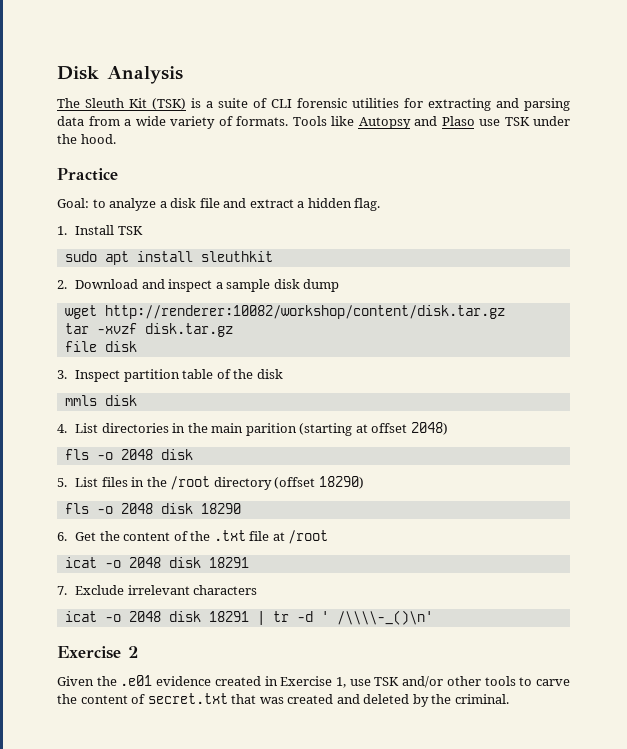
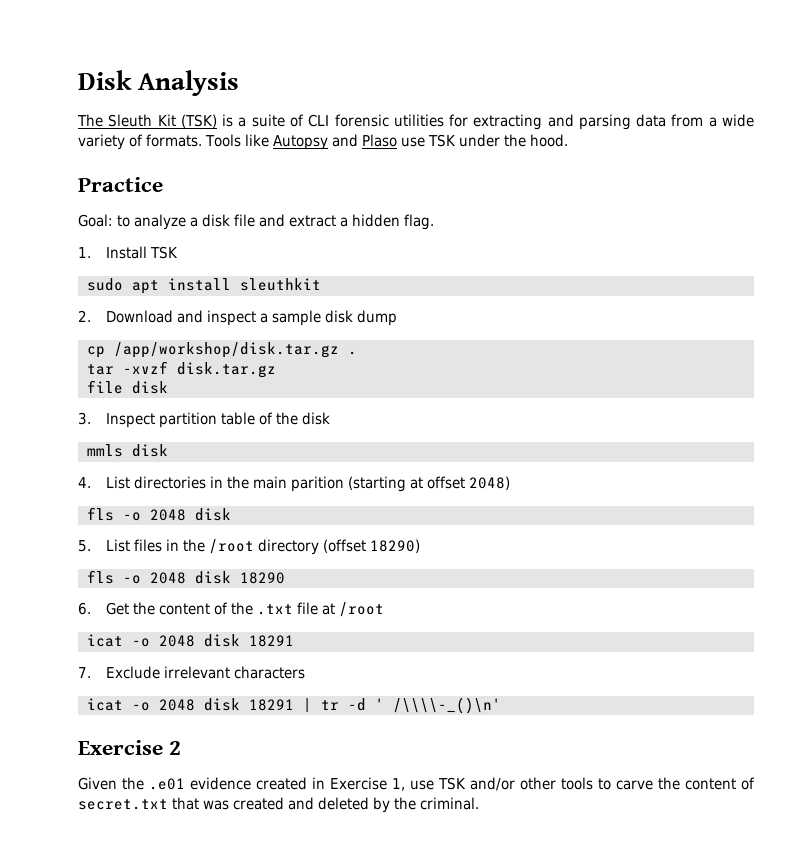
- wget http://renderer:10082/workshop/content/disk.tar.gz
+ cp /app/workshop/disk.tar.gz .

